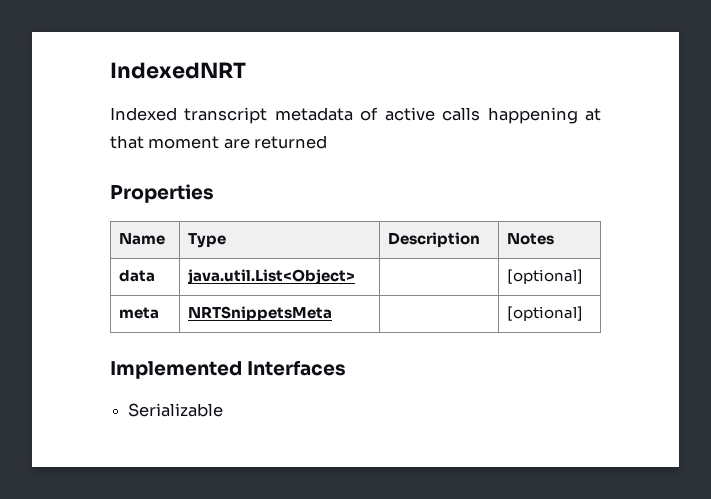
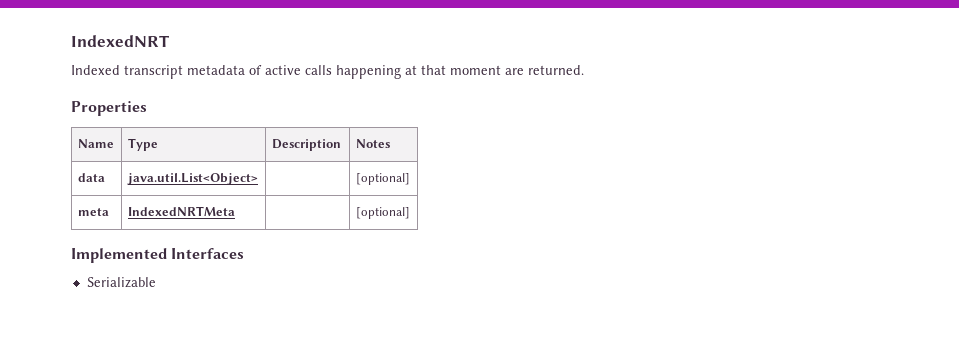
- Indexed transcript metadata of active calls happening at that moment are returned
+ Indexed transcript metadata of active calls happening at that moment are returned.
- meta | NRTSnippetsMeta | | [optional]
+ meta | IndexedNRTMeta | | [optional]

